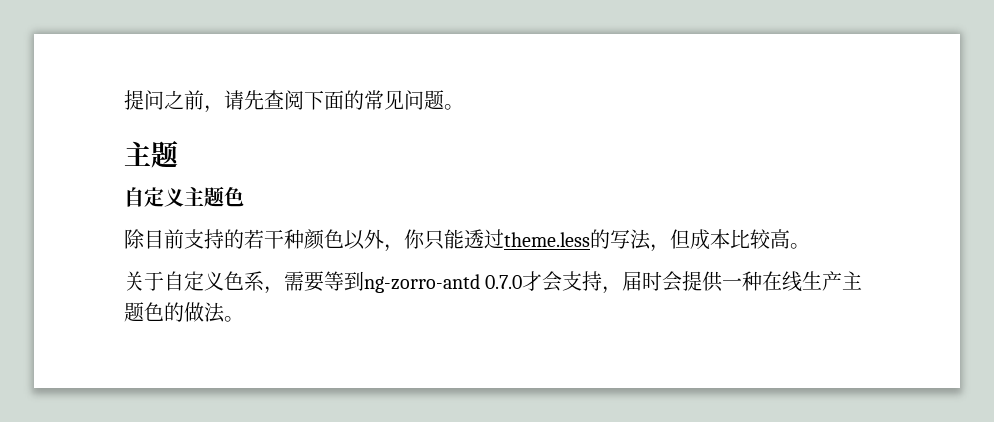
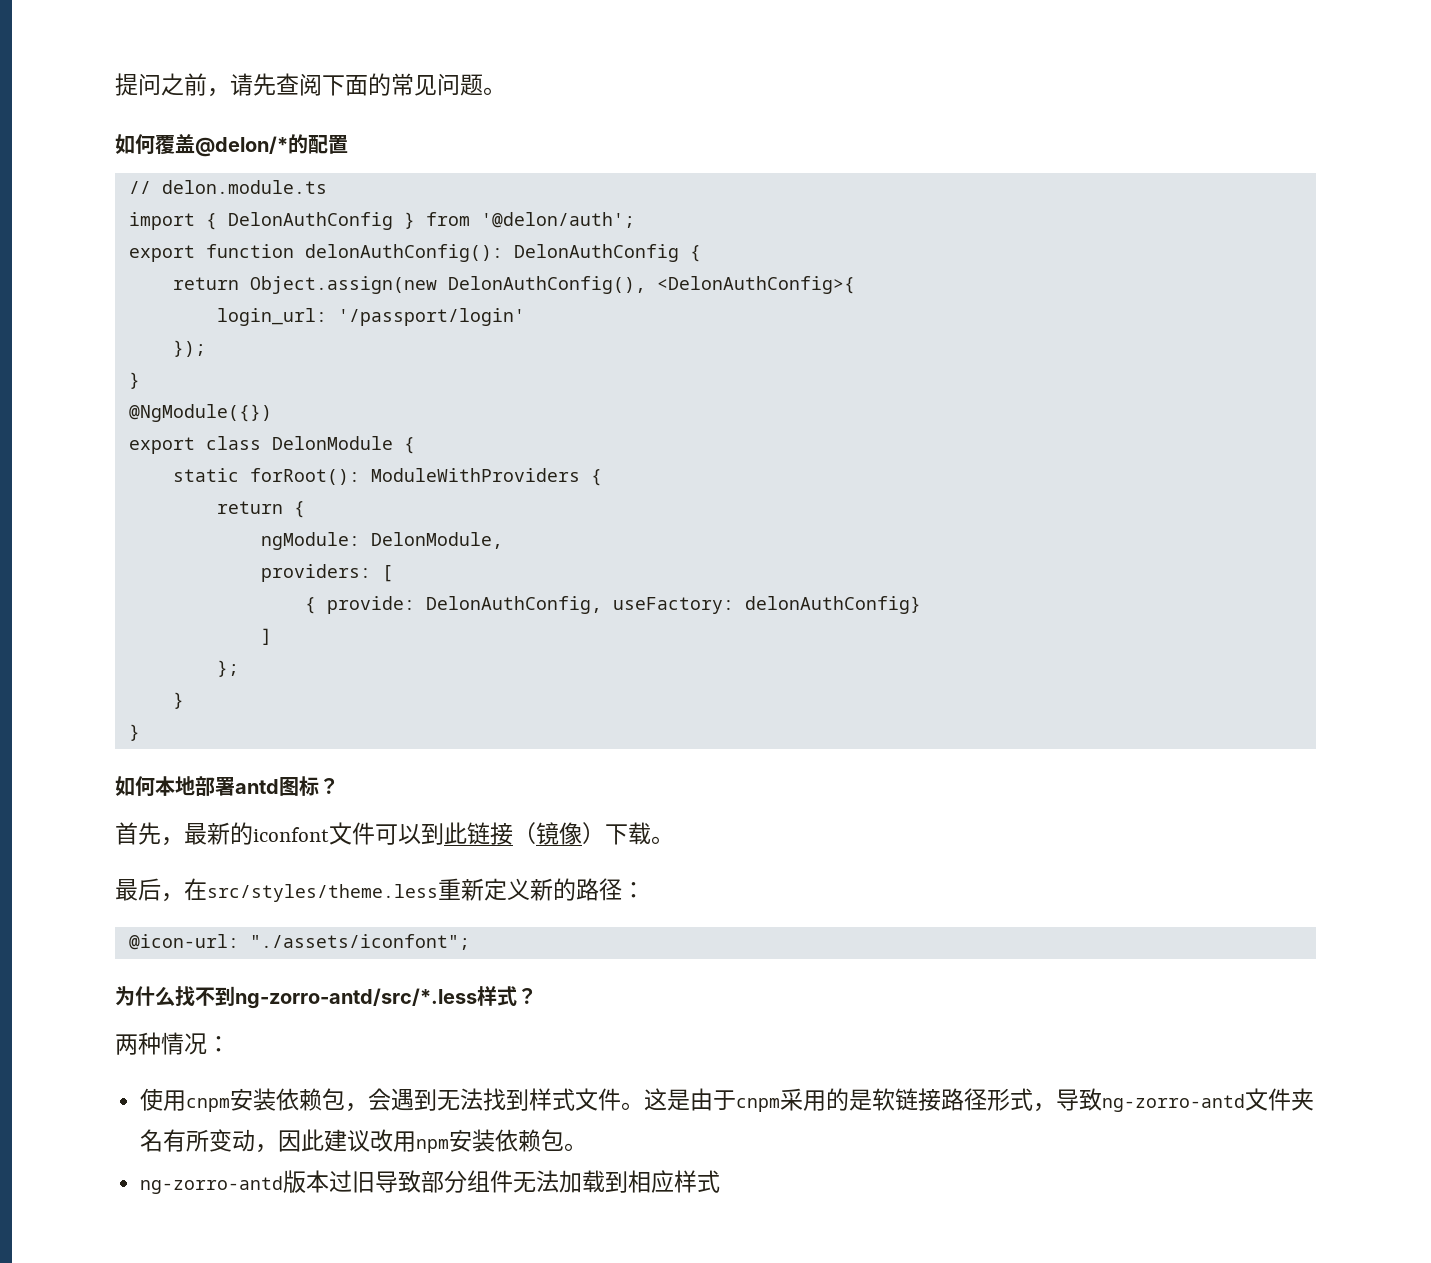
  提问之前，请先查阅下面的常见问题。
- 主题
- 自定义主题色
- 除目前支持的若干种颜色以外，你只能透过theme.less的写法，但成本比较高。
- 关于自定义色系，需要等到ng-zorro-antd 0.7.0才会支持，届时会提供一种在线生产主题色的做法。
+ 如何覆盖@delon/*的配置
+ // delon.module.ts
+ import { DelonAuthConfig } from '@delon/auth';
+ export function delonAuthConfig(): DelonAuthConfig {
+ return Object.assign(new DelonAuthConfig(), <DelonAuthConfig>{
+ login_url: '/passport/login'
+ });
+ }
+ @NgModule({})
+ export class DelonModule {
+ static forRoot(): ModuleWithProviders {
+ return {
+ ngModule: DelonModule,
+ providers: [
+ { provide: DelonAuthConfig, useFactory: delonAuthConfig}
+ ]
+ };
+ }
+ }
+ 如何本地部署antd图标？
+ 首先，最新的iconfont文件可以到此链接（镜像）下载。
+ 最后，在src/styles/theme.less重新定义新的路径：
+ @icon-url: "./assets/iconfont";
+ 为什么找不到ng-zorro-antd/src/*.less样式？
+ 两种情况：
+ 使用cnpm安装依赖包，会遇到无法找到样式文件。这是由于cnpm采用的是软链接路径形式，导致ng-zorro-antd文件夹名有所变动，因此建议改用npm安装依赖包。
+ ng-zorro-antd版本过旧导致部分组件无法加载到相应样式

